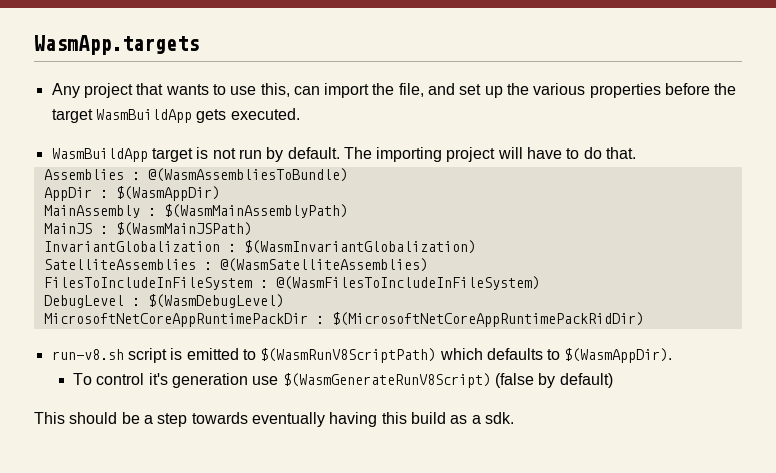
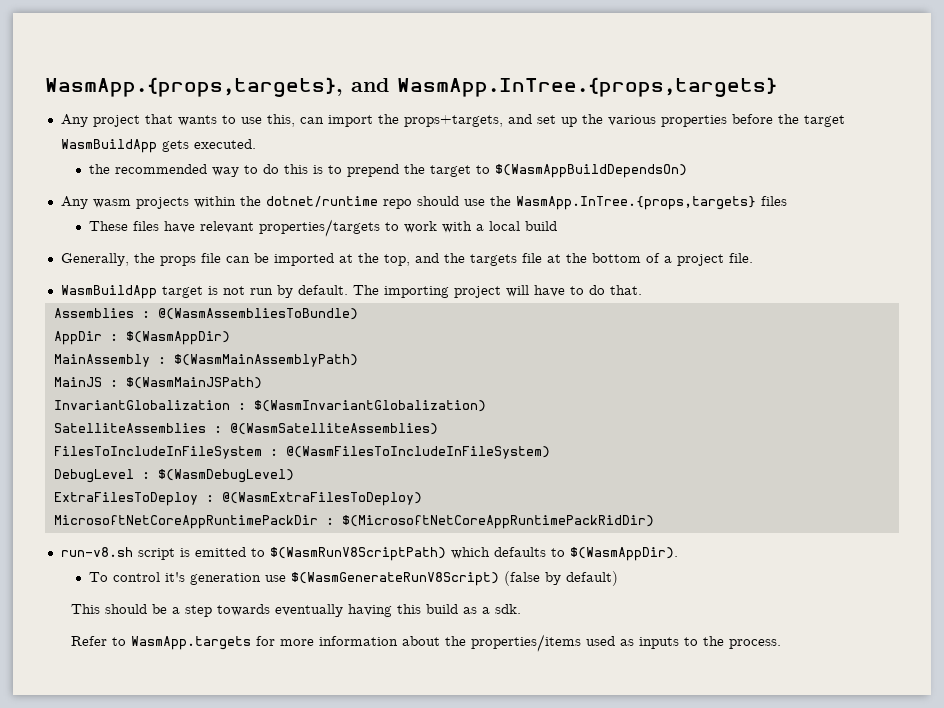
- WasmApp.targets
+ WasmApp.{props,targets}, and WasmApp.InTree.{props,targets}
- Any project that wants to use this, can import the file, and set up the various properties before the target WasmBuildApp gets executed.
+ Any project that wants to use this, can import the props+targets, and set up the various properties before the target WasmBuildApp gets executed.
+ the recommended way to do this is to prepend the target to $(WasmAppBuildDependsOn)
+ Any wasm projects within the dotnet/runtime repo should use the WasmApp.InTree.{props,targets} files
+ These files have relevant properties/targets to work with a local build
+ Generally, the props file can be imported at the top, and the targets file at the bottom of a project file.
+ ExtraFilesToDeploy : @(WasmExtraFilesToDeploy)
+ Refer to WasmApp.targets for more information about the properties/items used as inputs to the process.

